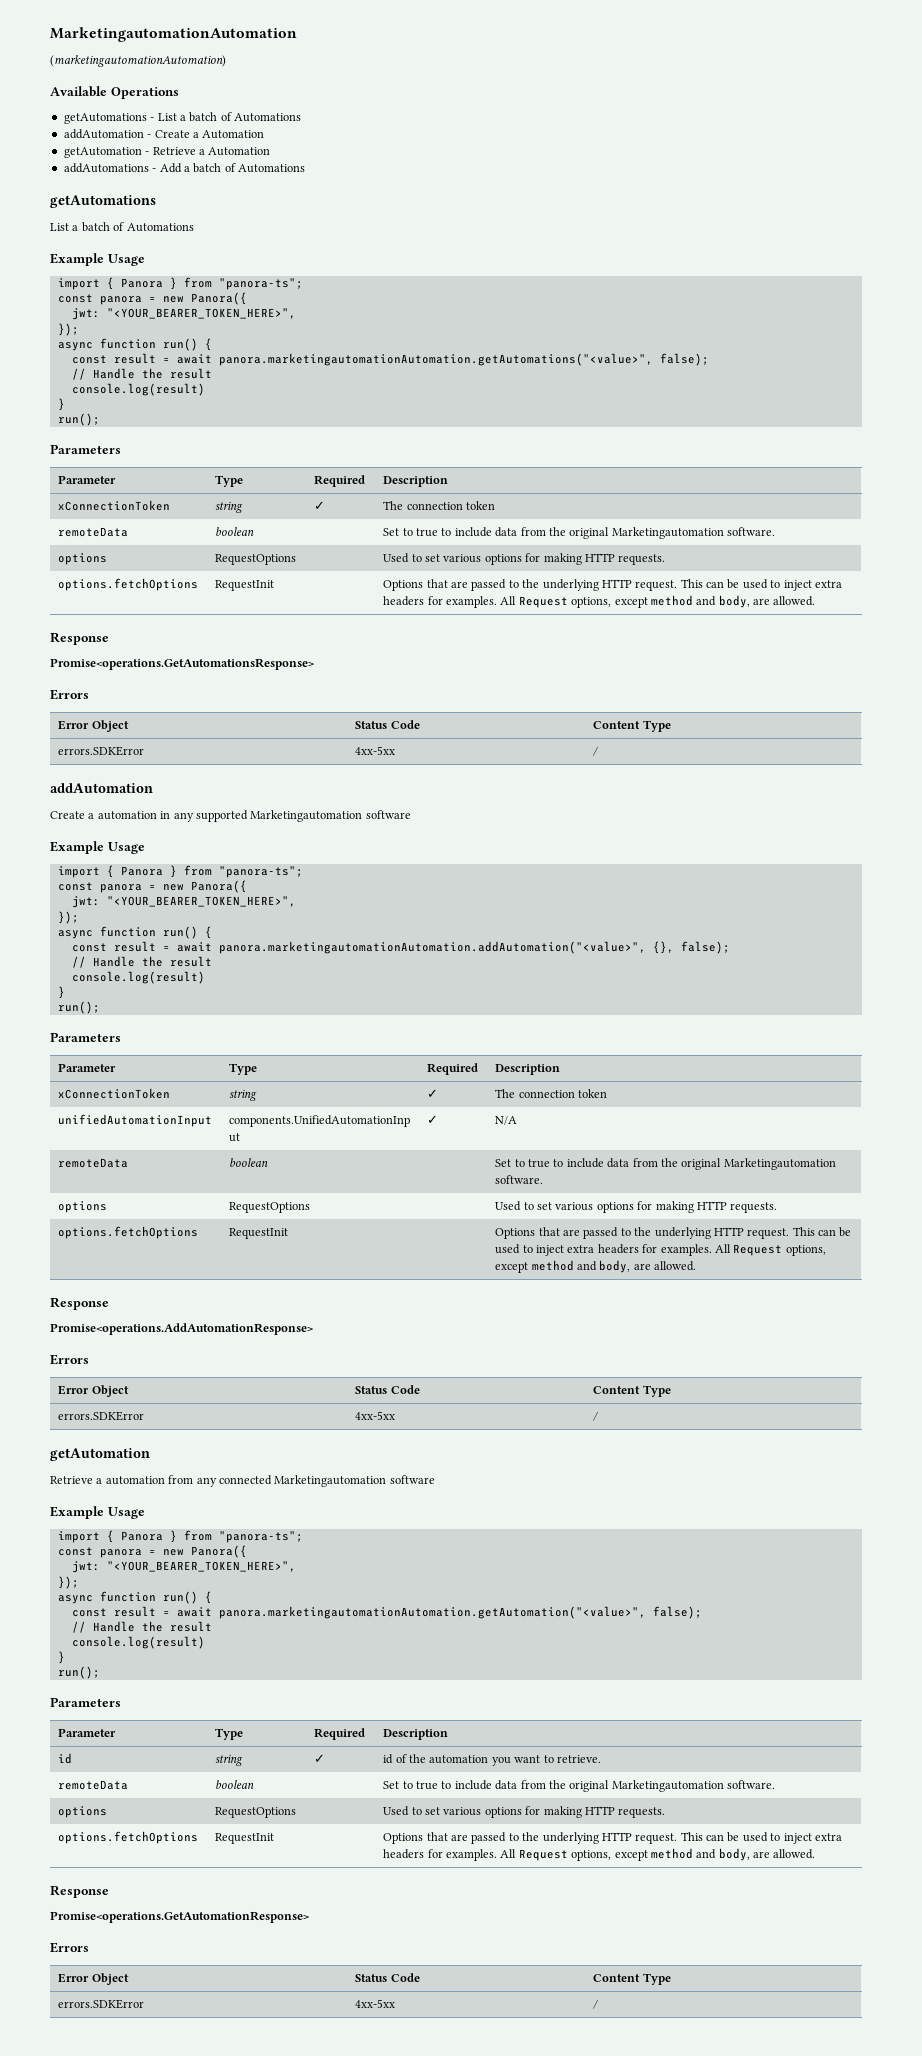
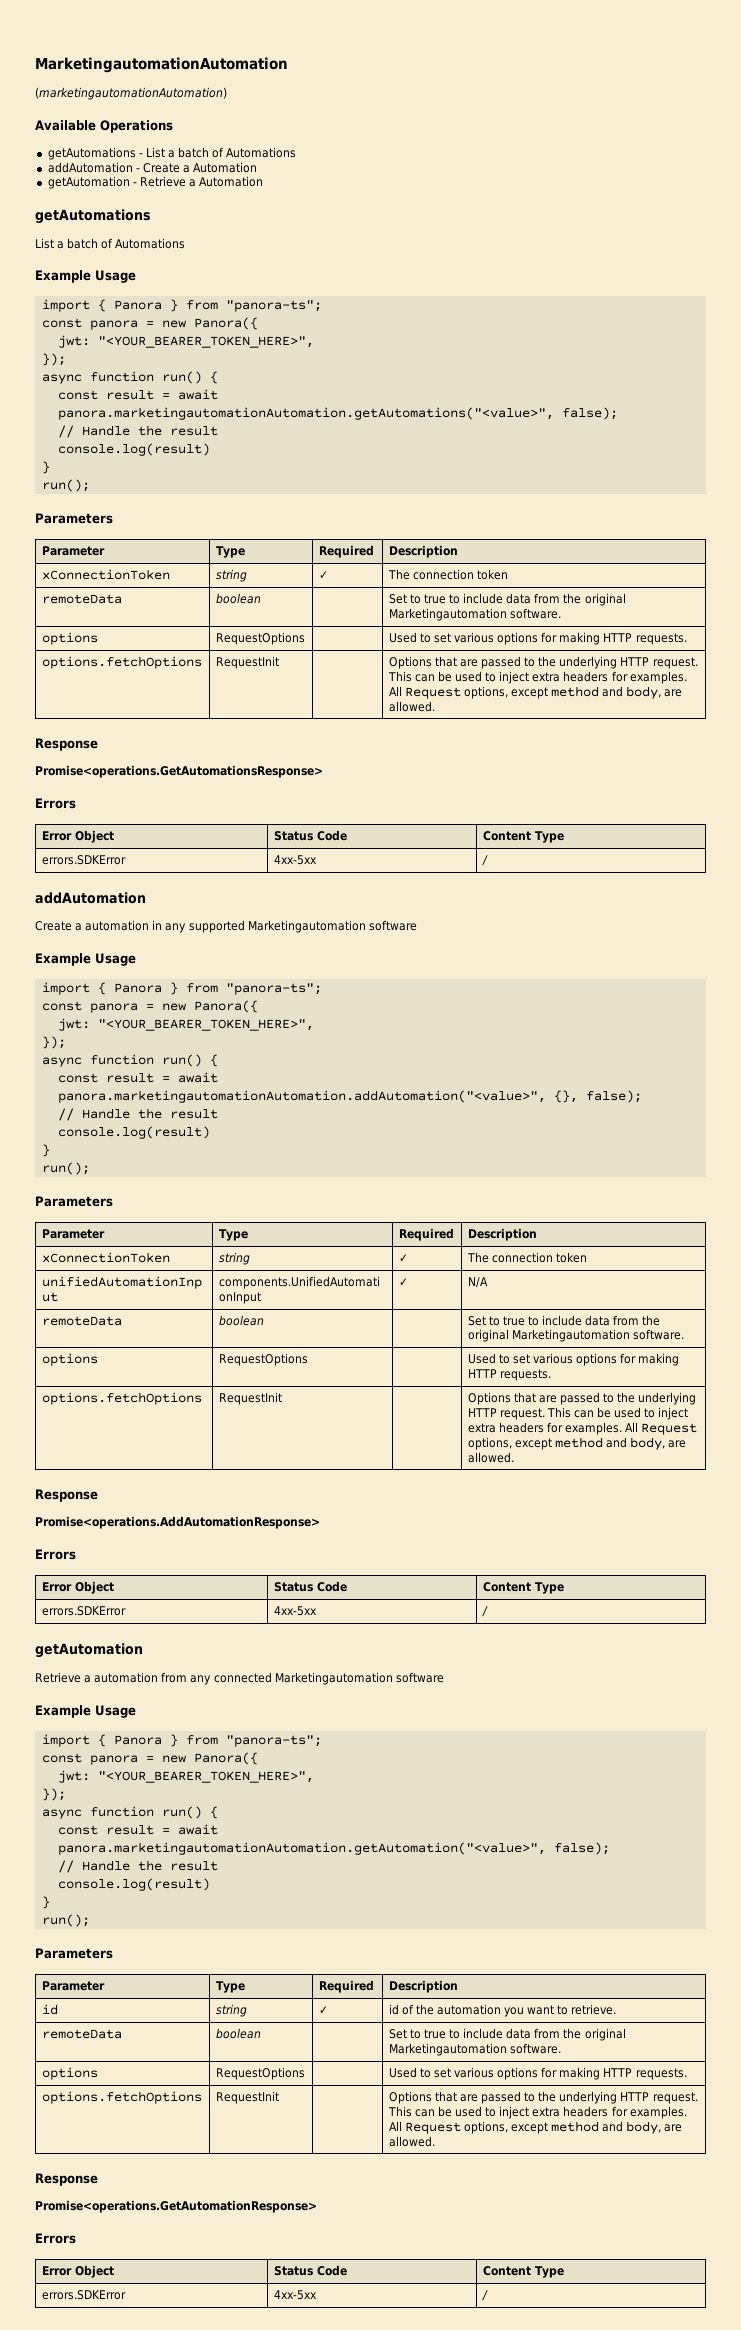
- addAutomations - Add a batch of Automations

